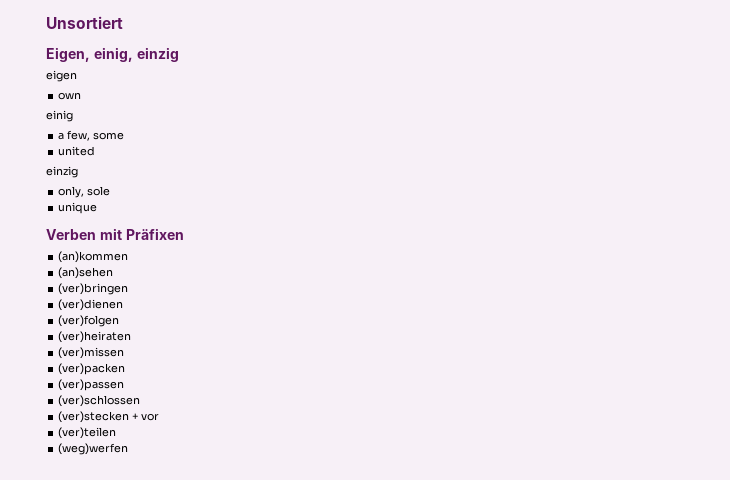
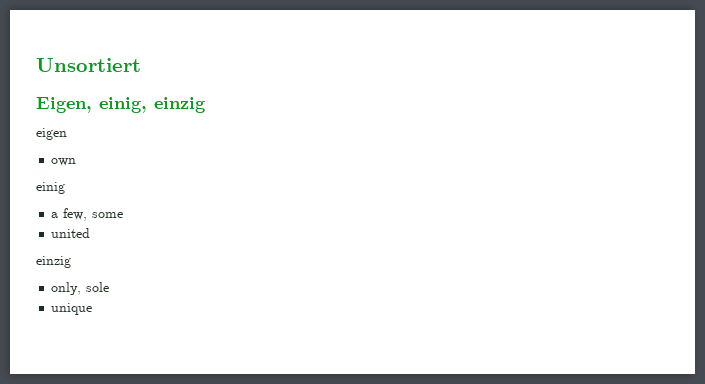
- Verben mit Präfixen
- (an)kommen
- (an)sehen
- (ver)bringen
- (ver)dienen
- (ver)folgen
- (ver)heiraten
- (ver)missen
- (ver)packen
- (ver)passen
- (ver)schlossen
- (ver)stecken + vor
- (ver)teilen
- (weg)werfen

